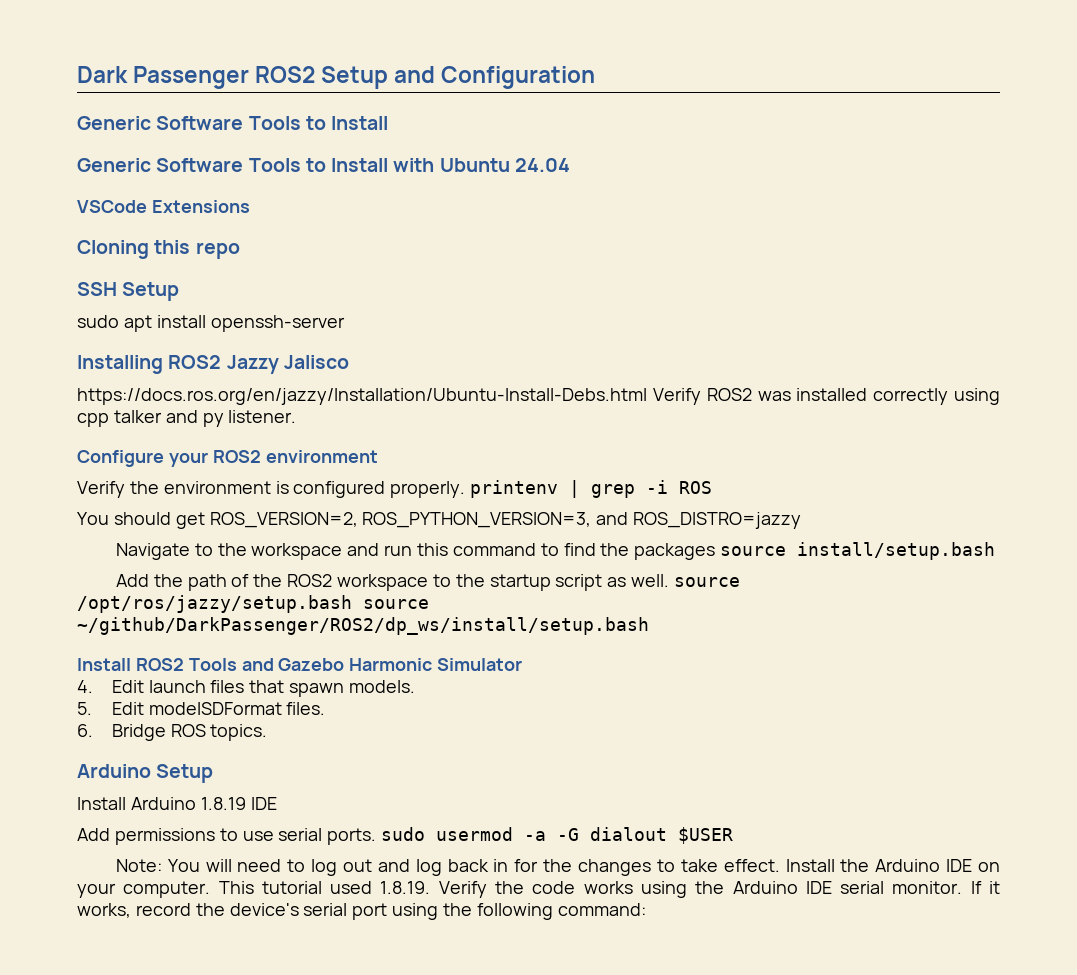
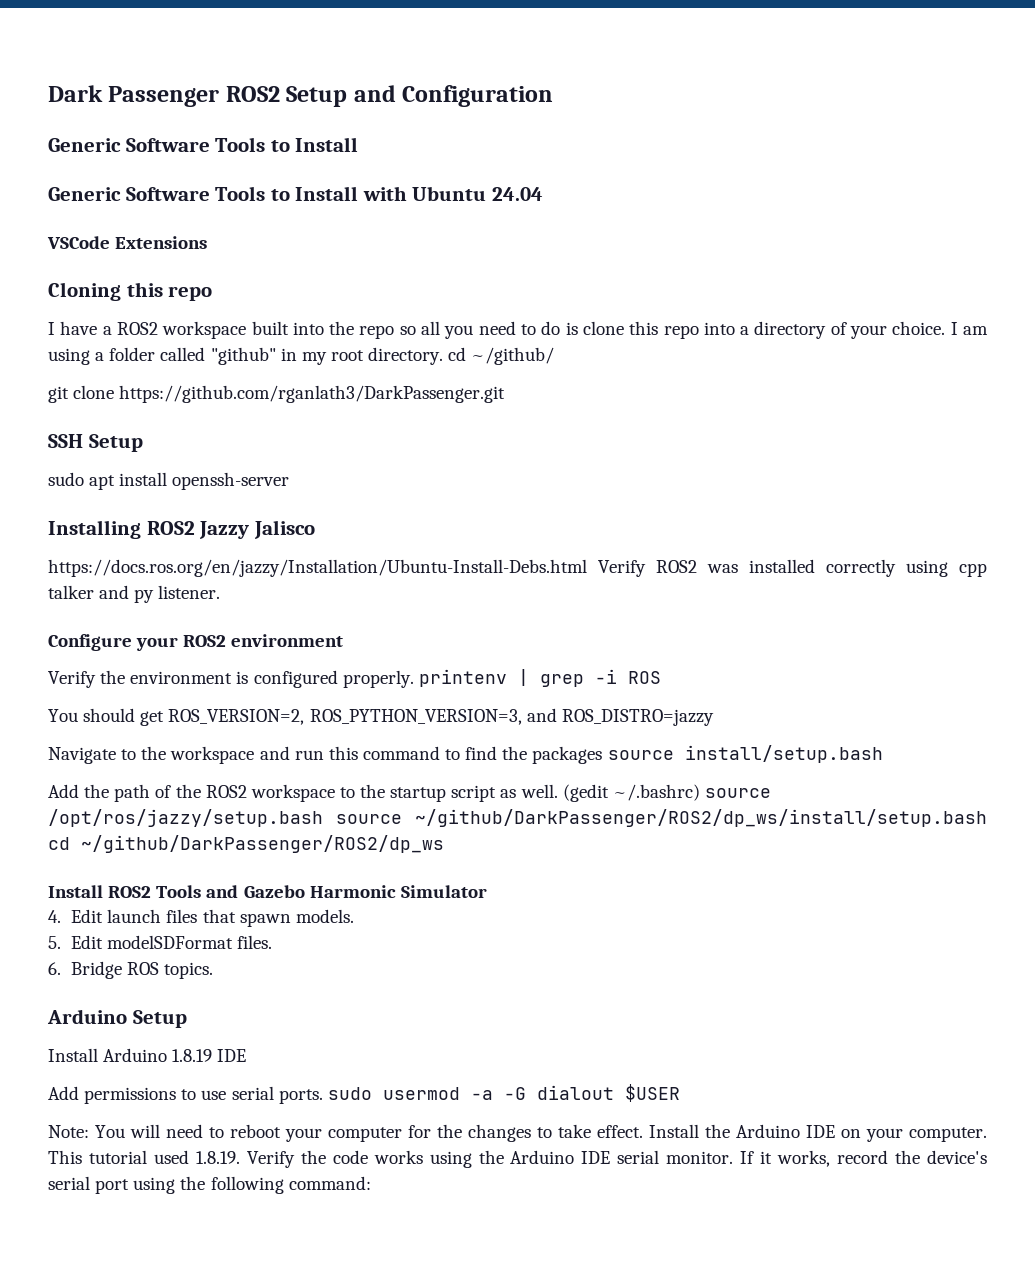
+ I have a ROS2 workspace built into the repo so all you need to do is clone this repo into a directory of your choice. I am using a folder called "github" in my root directory. cd ~/github/
+ git clone https://github.com/rganlath3/DarkPassenger.git
- Add the path of the ROS2 workspace to the startup script as well. source /opt/ros/jazzy/setup.bash source ~/github/DarkPassenger/ROS2/dp_ws/install/setup.bash
+ Add the path of the ROS2 workspace to the startup script as well. (gedit ~/.bashrc) source /opt/ros/jazzy/setup.bash source ~/github/DarkPassenger/ROS2/dp_ws/install/setup.bash cd ~/github/DarkPassenger/ROS2/dp_ws
- Note: You will need to log out and log back in for the changes to take effect.
+ Note: You will need to reboot your computer for the changes to take effect.

